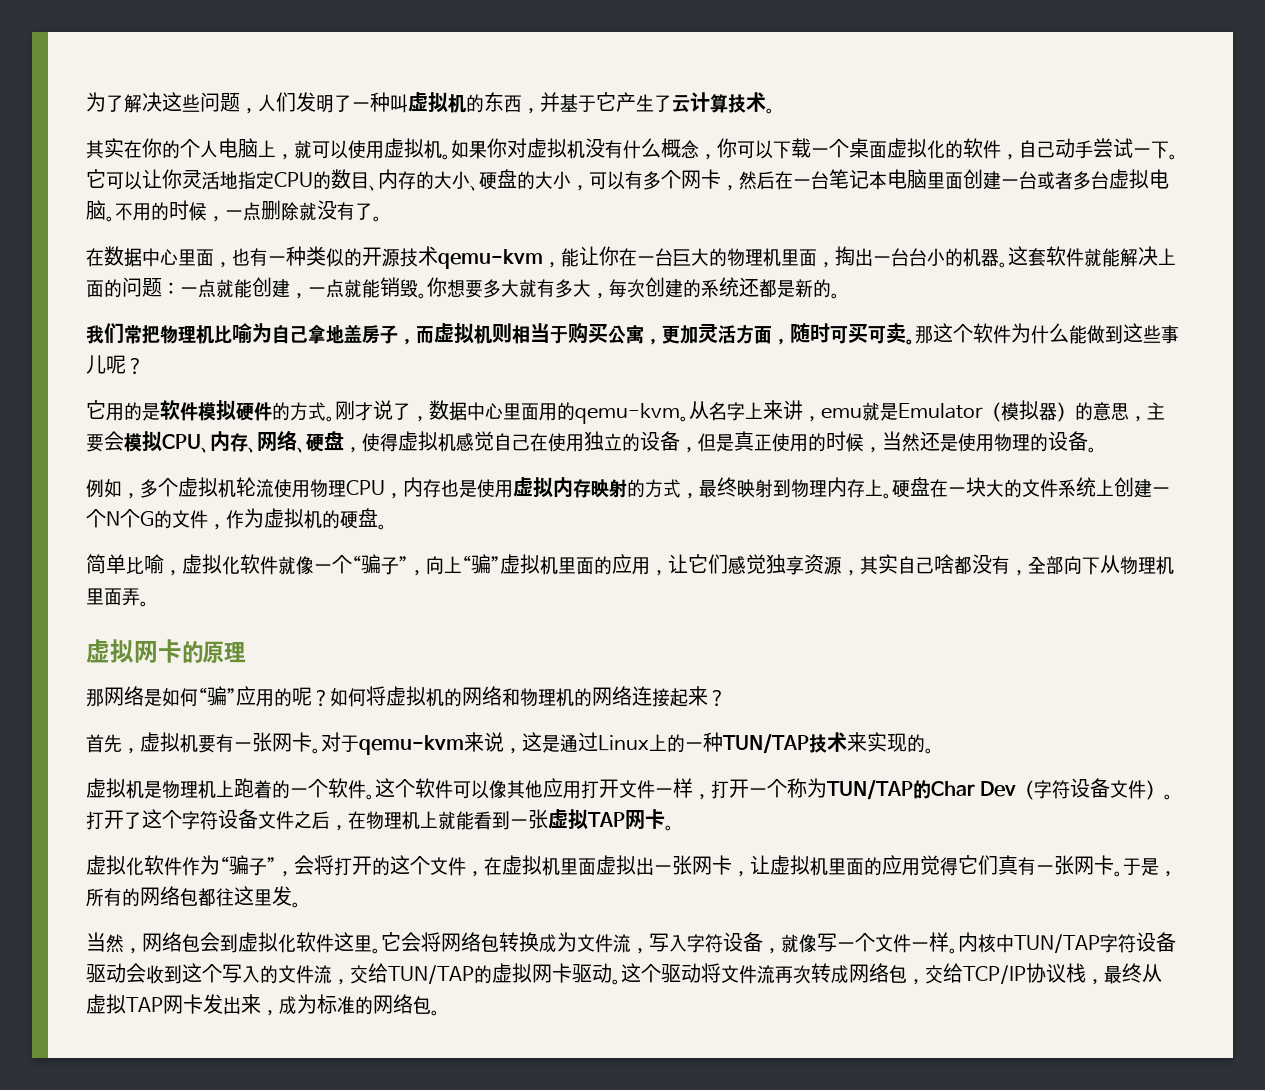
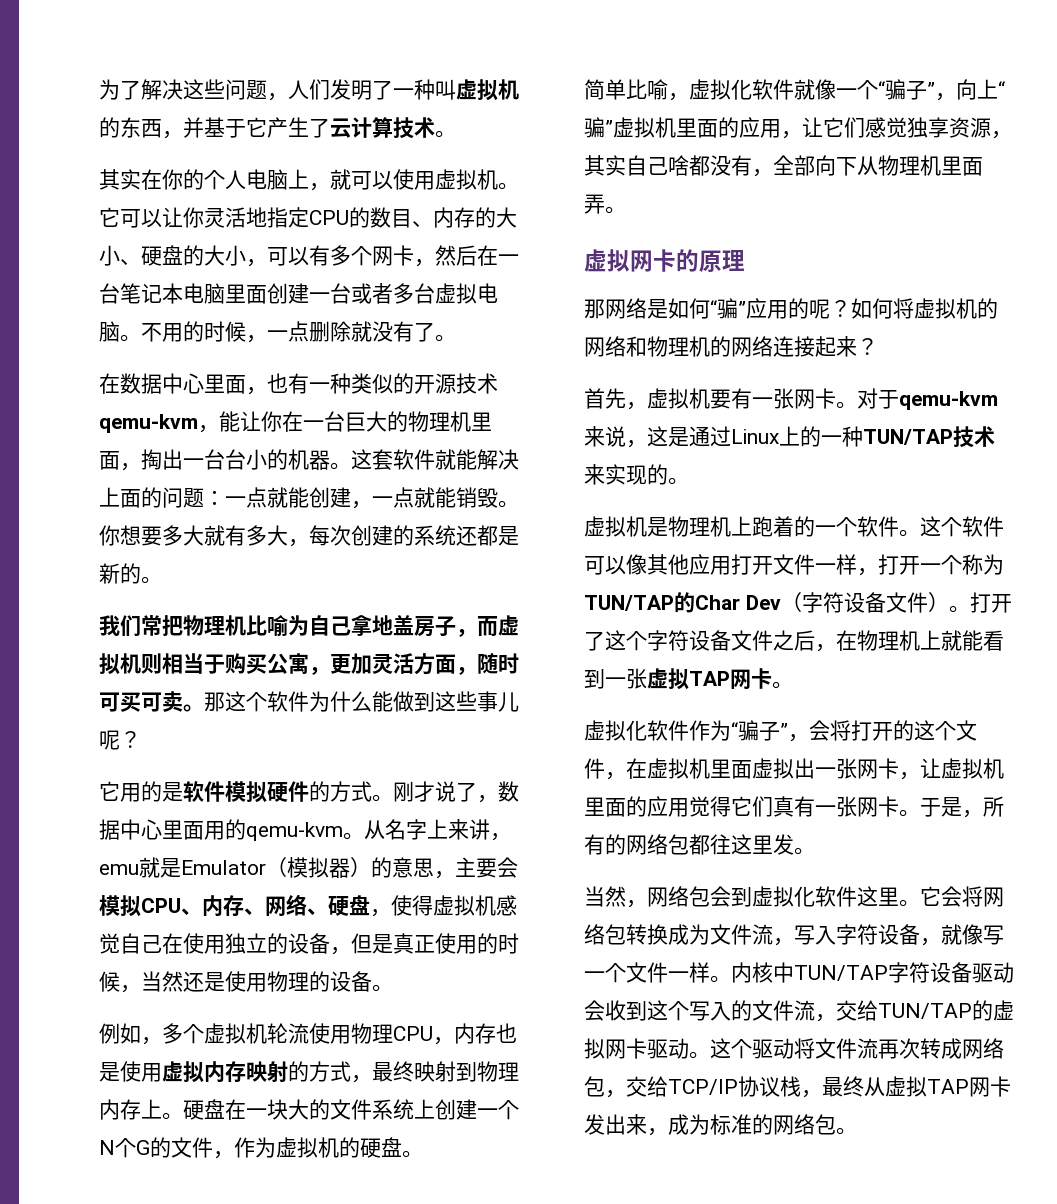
- 如果你对虚拟机没有什么概念，你可以下载一个桌面虚拟化的软件，自己动手尝试一下。

